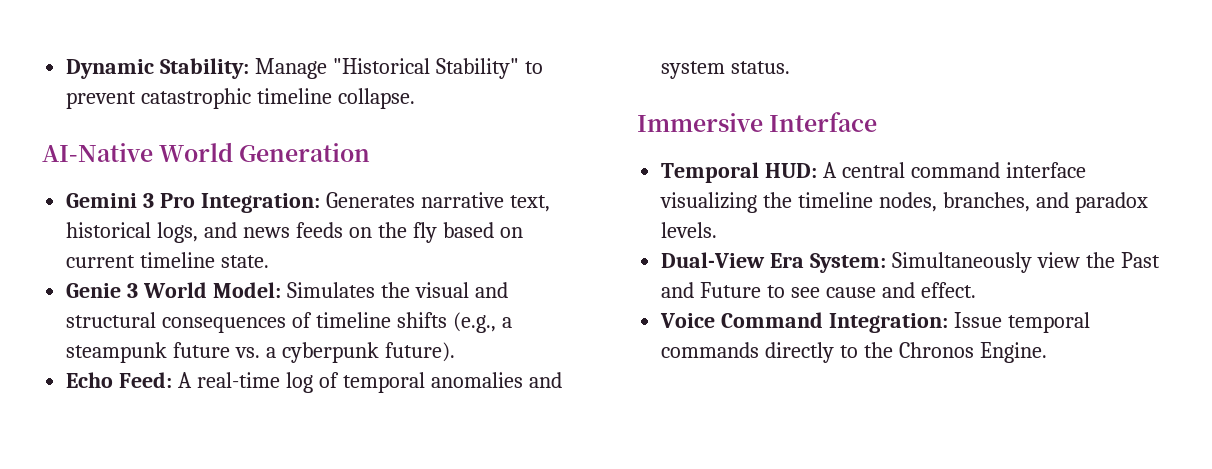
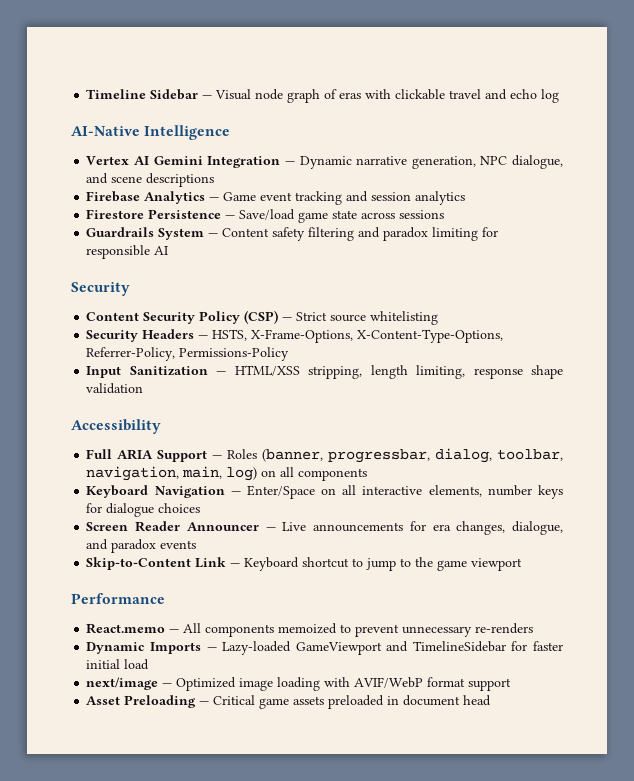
- Dynamic Stability: Manage "Historical Stability" to prevent catastrophic timeline collapse.
- AI-Native World Generation
- Gemini 3 Pro Integration: Generates narrative text, historical logs, and news feeds on the fly based on current timeline state.
- Genie 3 World Model: Simulates the visual and structural consequences of timeline shifts (e.g., a steampunk future vs. a cyberpunk future).
- Echo Feed: A real-time log of temporal anomalies and system status.
- Immersive Interface
- Temporal HUD: A central command interface visualizing the timeline nodes, branches, and paradox levels.
- Dual-View Era System: Simultaneously view the Past and Future to see cause and effect.
- Voice Command Integration: Issue temporal commands directly to the Chronos Engine.
+ Timeline Sidebar — Visual node graph of eras with clickable travel and echo log
+ AI-Native Intelligence
+ Vertex AI Gemini Integration — Dynamic narrative generation, NPC dialogue, and scene descriptions
+ Firebase Analytics — Game event tracking and session analytics
+ Firestore Persistence — Save/load game state across sessions
+ Guardrails System — Content safety filtering and paradox limiting for responsible AI
+ Security
+ Content Security Policy (CSP) — Strict source whitelisting
+ Security Headers — HSTS, X-Frame-Options, X-Content-Type-Options, Referrer-Policy, Permissions-Policy
+ Input Sanitization — HTML/XSS stripping, length limiting, response shape validation
+ Accessibility
+ Full ARIA Support — Roles (banner, progressbar, dialog, toolbar, navigation, main, log) on all components
+ Keyboard Navigation — Enter/Space on all interactive elements, number keys for dialogue choices
+ Screen Reader Announcer — Live announcements for era changes, dialogue, and paradox events
+ Skip-to-Content Link — Keyboard shortcut to jump to the game viewport
+ Performance
+ React.memo — All components memoized to prevent unnecessary re-renders
+ Dynamic Imports — Lazy-loaded GameViewport and TimelineSidebar for faster initial load
+ next/image — Optimized image loading with AVIF/WebP format support
+ Asset Preloading — Critical game assets preloaded in document head

